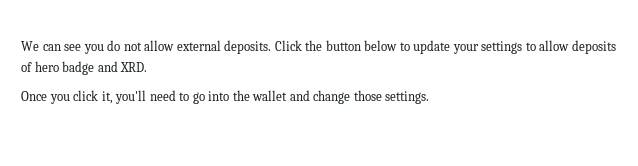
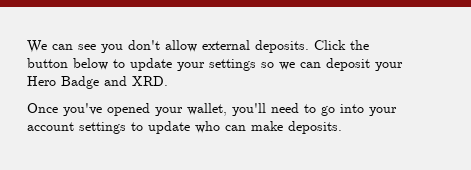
- We can see you do not allow external deposits.
+ We can see you don't allow external deposits.
- Click the button below to update your settings to allow deposits of hero badge and XRD.
+ Click the button below to update your settings so we can deposit your Hero Badge and XRD.
- Once you click it, you'll need to go into the wallet and change those settings.
+ Once you've opened your wallet, you'll need to go into your account settings to update who can make deposits.

